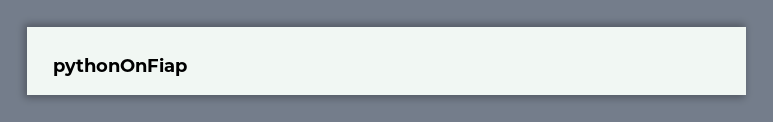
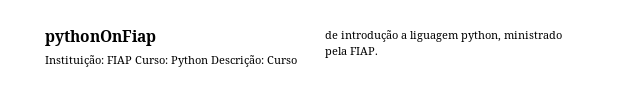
+ Instituição: FIAP Curso: Python Descrição: Curso de introdução a liguagem python, ministrado pela FIAP.

